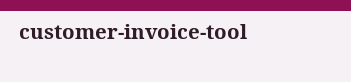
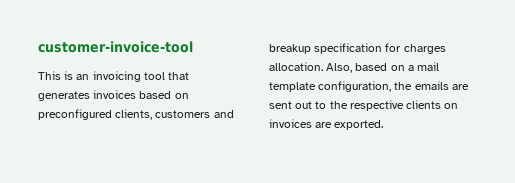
+ This is an invoicing tool that generates invoices based on preconfigured clients, customers and breakup specification for charges allocation. Also, based on a mail template configuration, the emails are sent out to the respective clients on invoices are exported.

